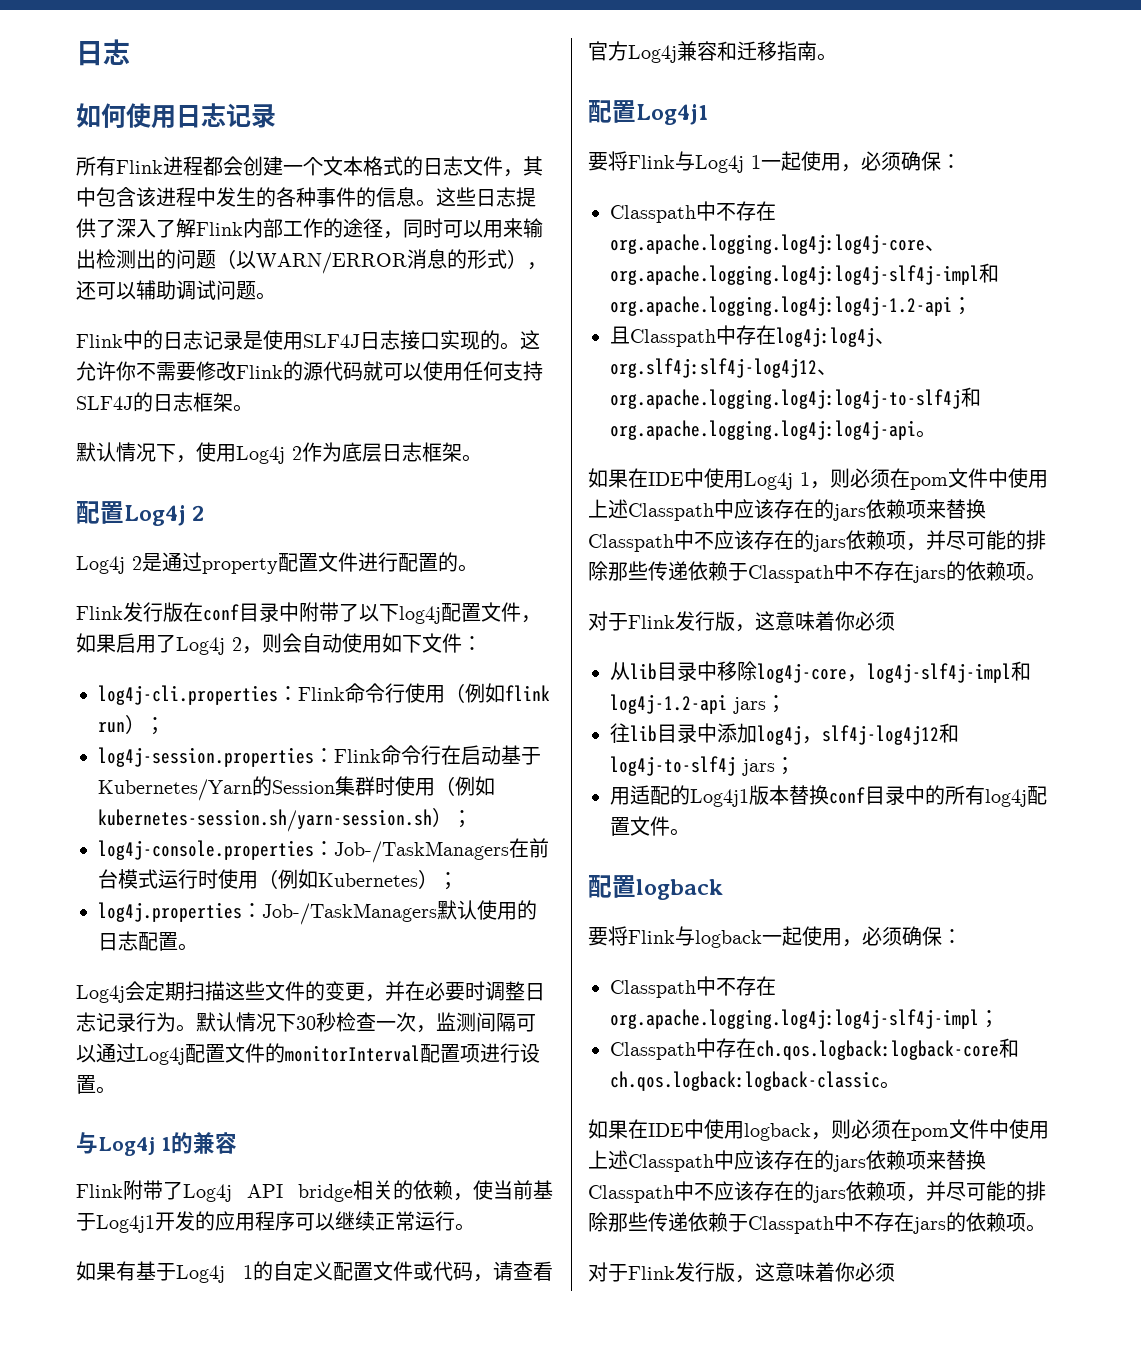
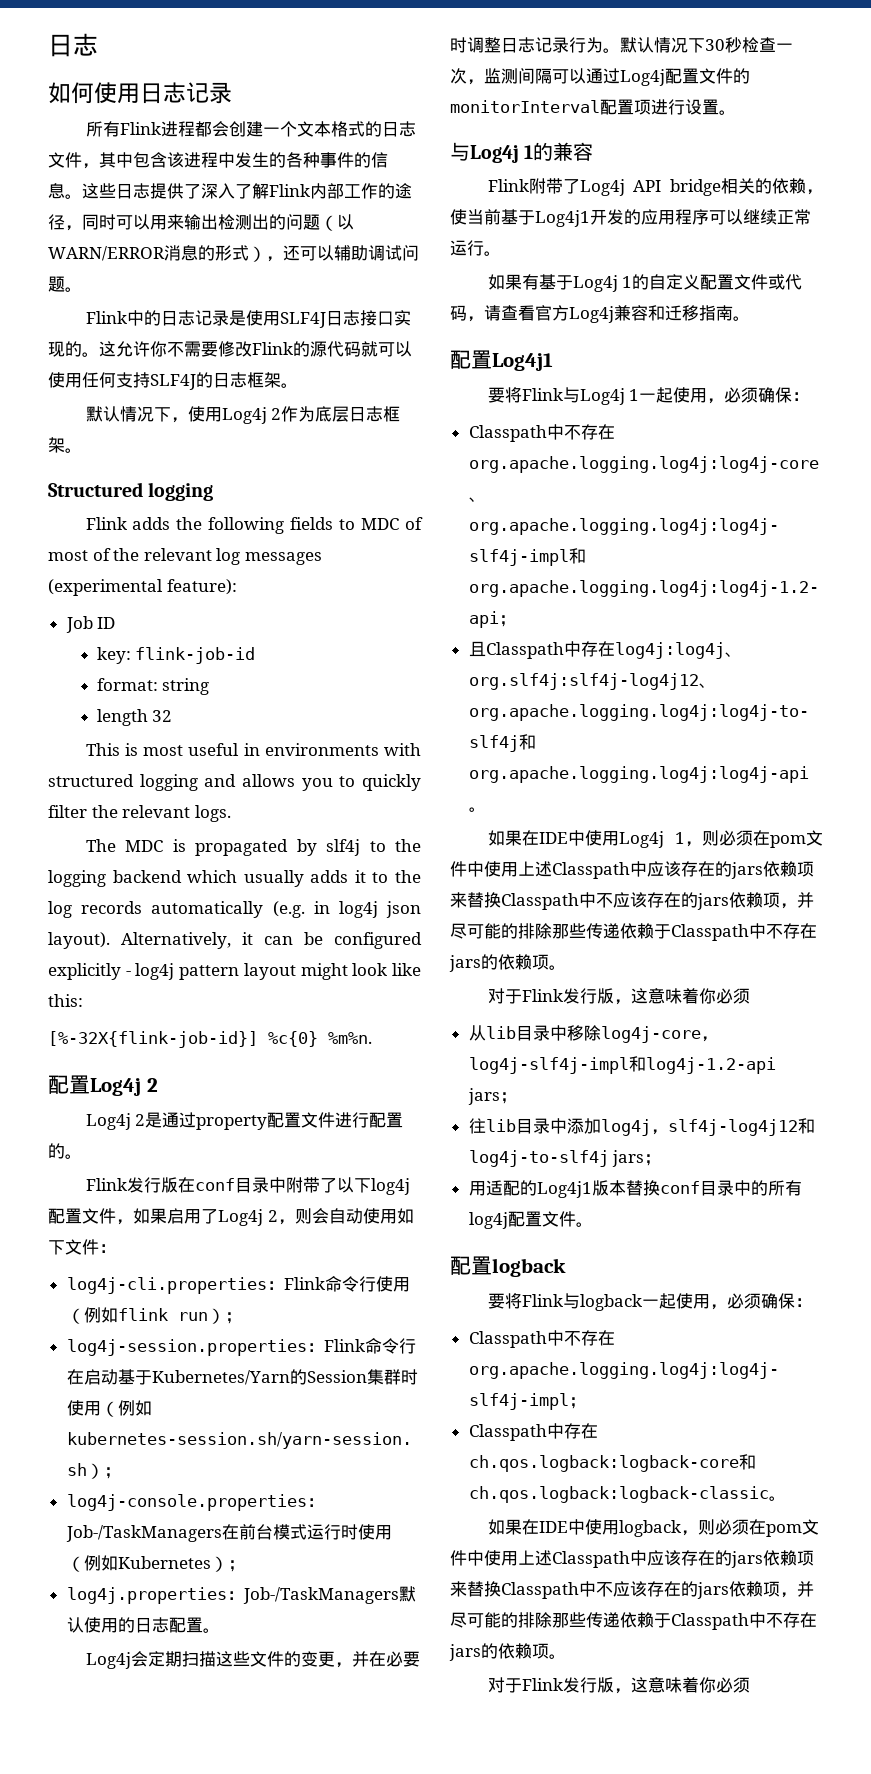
+ Structured logging
+ Flink adds the following fields to MDC of most of the relevant log messages (experimental feature):
+ Job ID
+ key: flink-job-id
+ format: string
+ length 32
+ This is most useful in environments with structured logging and allows you to quickly filter the relevant logs.
+ The MDC is propagated by slf4j to the logging backend which usually adds it to the log records automatically (e.g. in log4j json layout). Alternatively, it can be configured explicitly - log4j pattern layout might look like this:
+ [%-32X{flink-job-id}] %c{0} %m%n.

